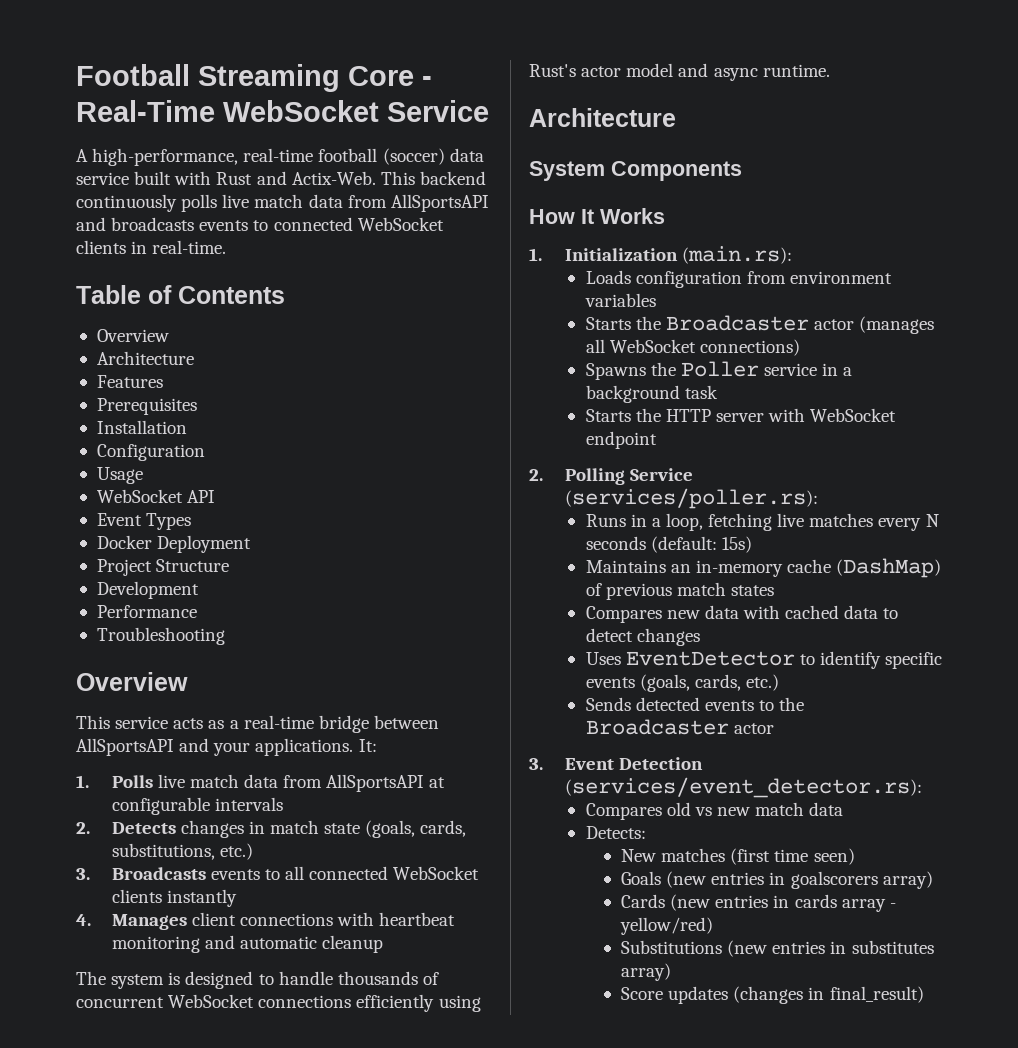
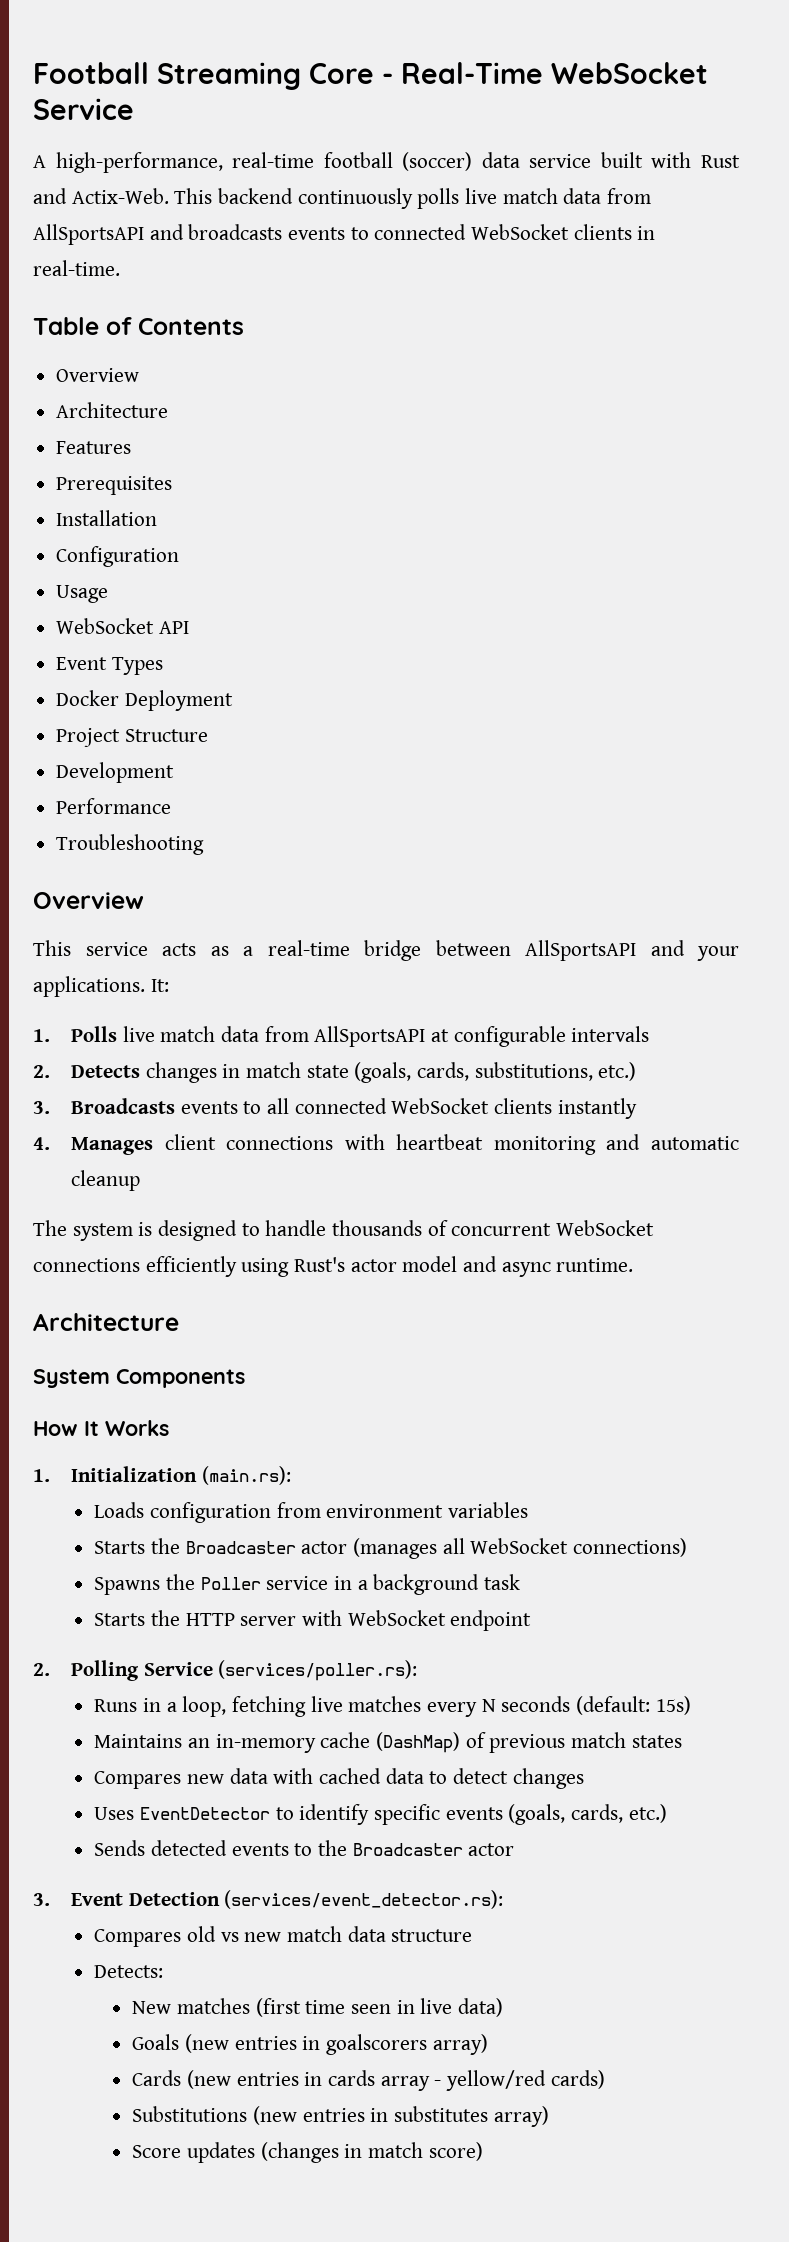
- Compares old vs new match data
+ Compares old vs new match data structure
- New matches (first time seen)
+ New matches (first time seen in live data)
- Cards (new entries in cards array - yellow/red)
+ Cards (new entries in cards array - yellow/red cards)
- Score updates (changes in final_result)
+ Score updates (changes in match score)

